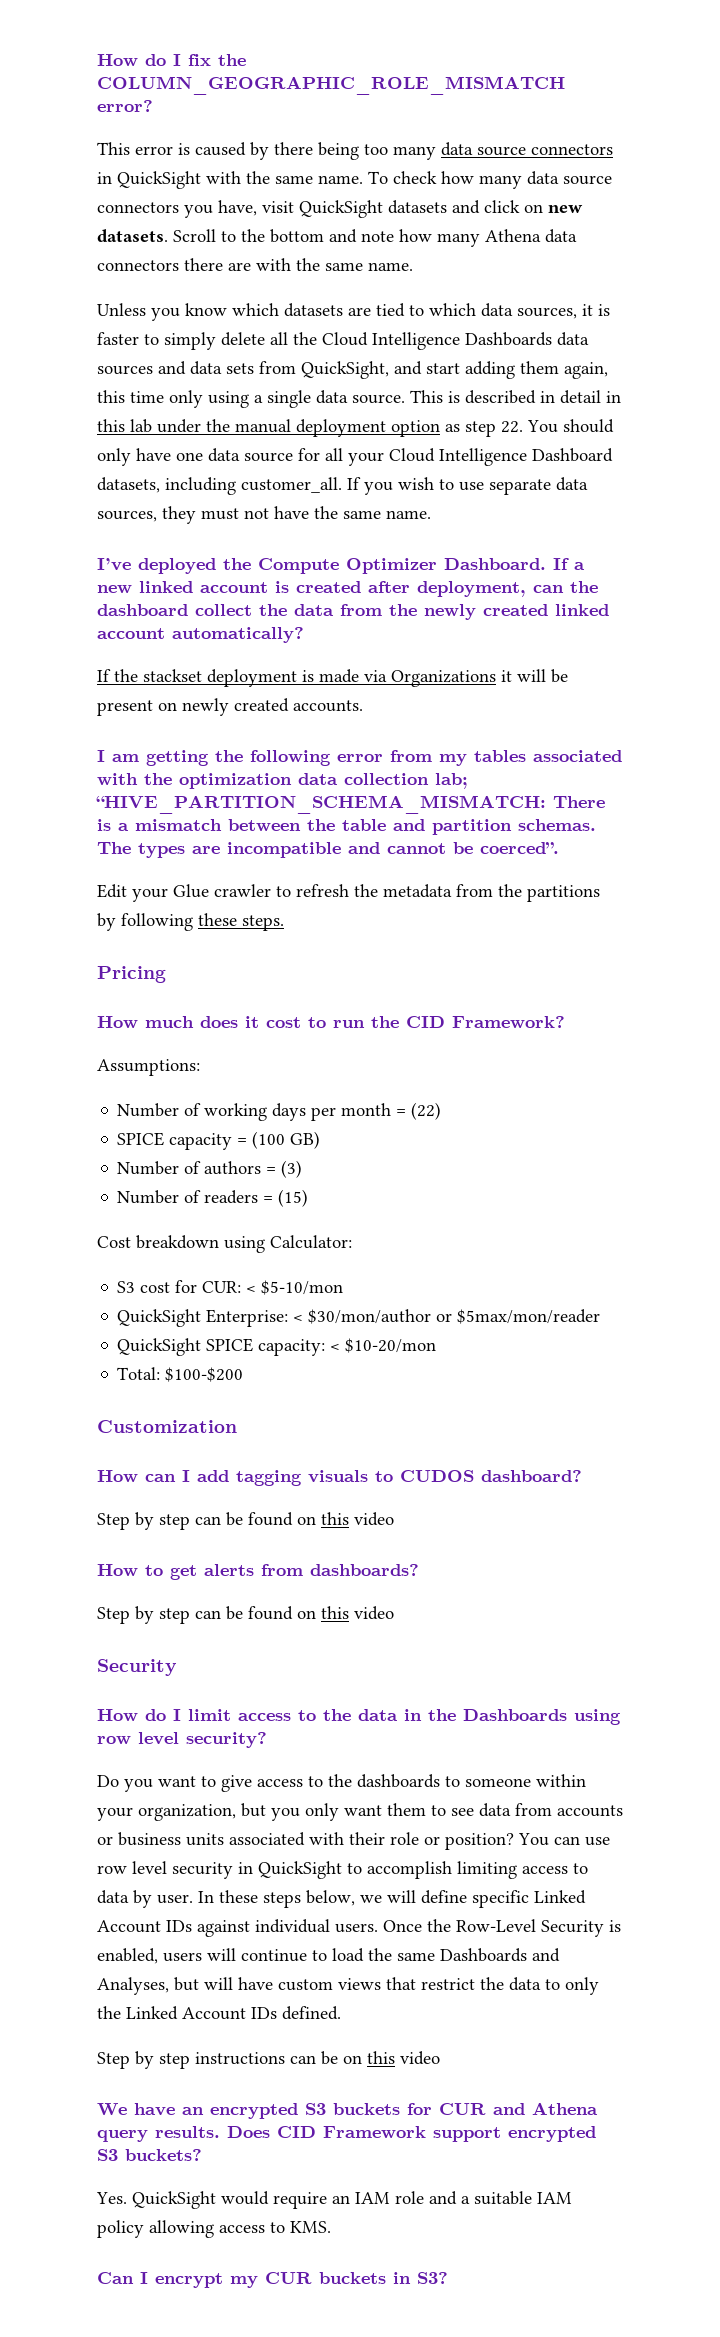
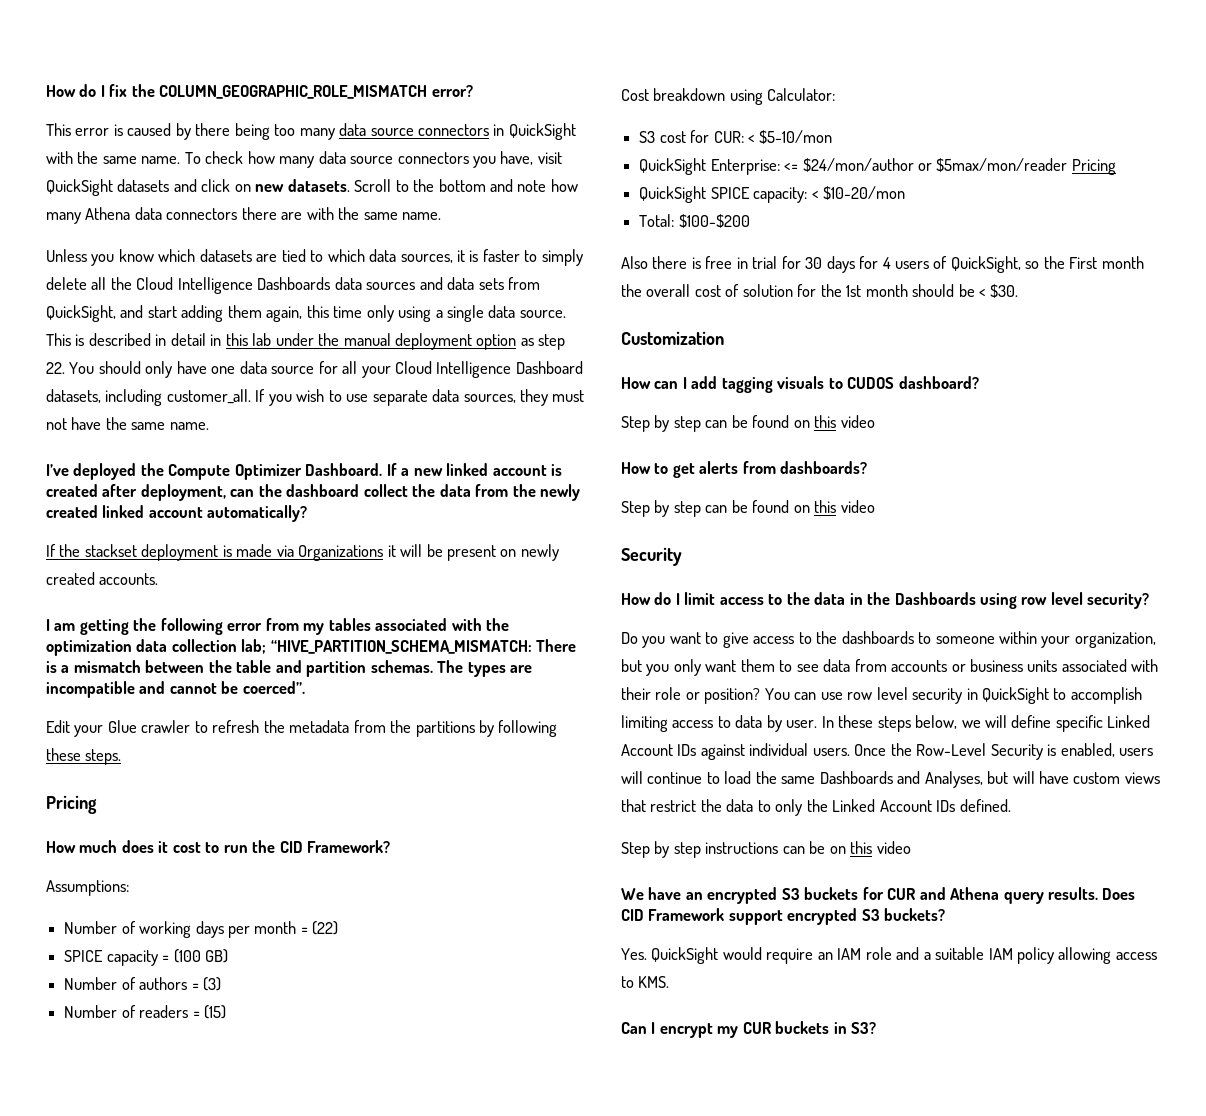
- QuickSight Enterprise: < $30/mon/author or $5max/mon/reader
+ QuickSight Enterprise: <= $24/mon/author or $5max/mon/reader Pricing
+ Also there is free in trial for 30 days for 4 users of QuickSight, so the First month the overall cost of solution for the 1st month should be < $30.

